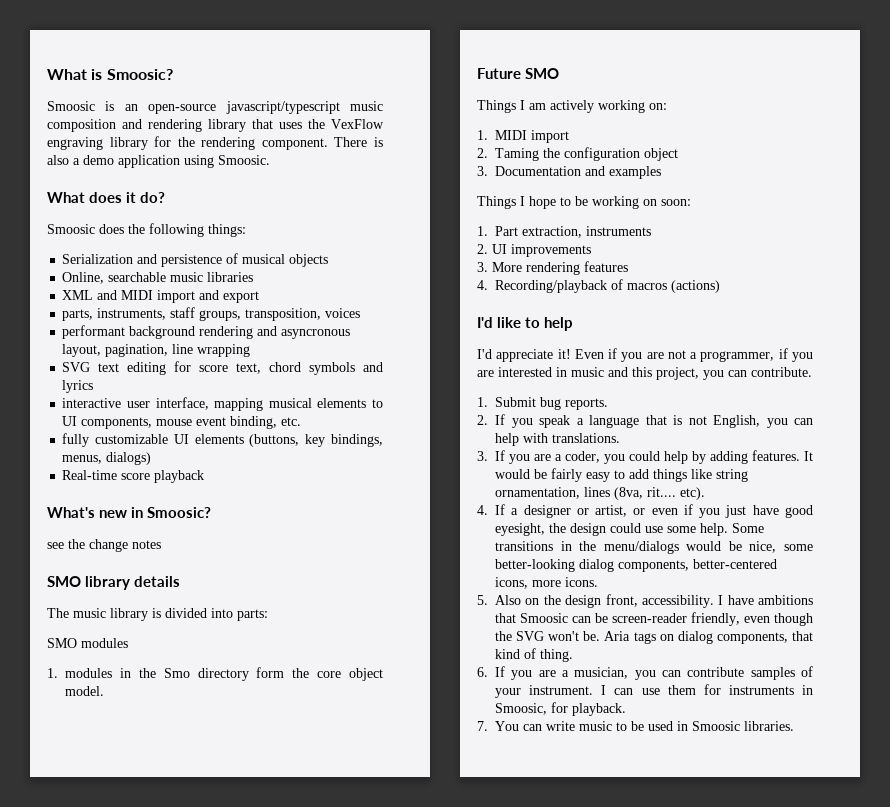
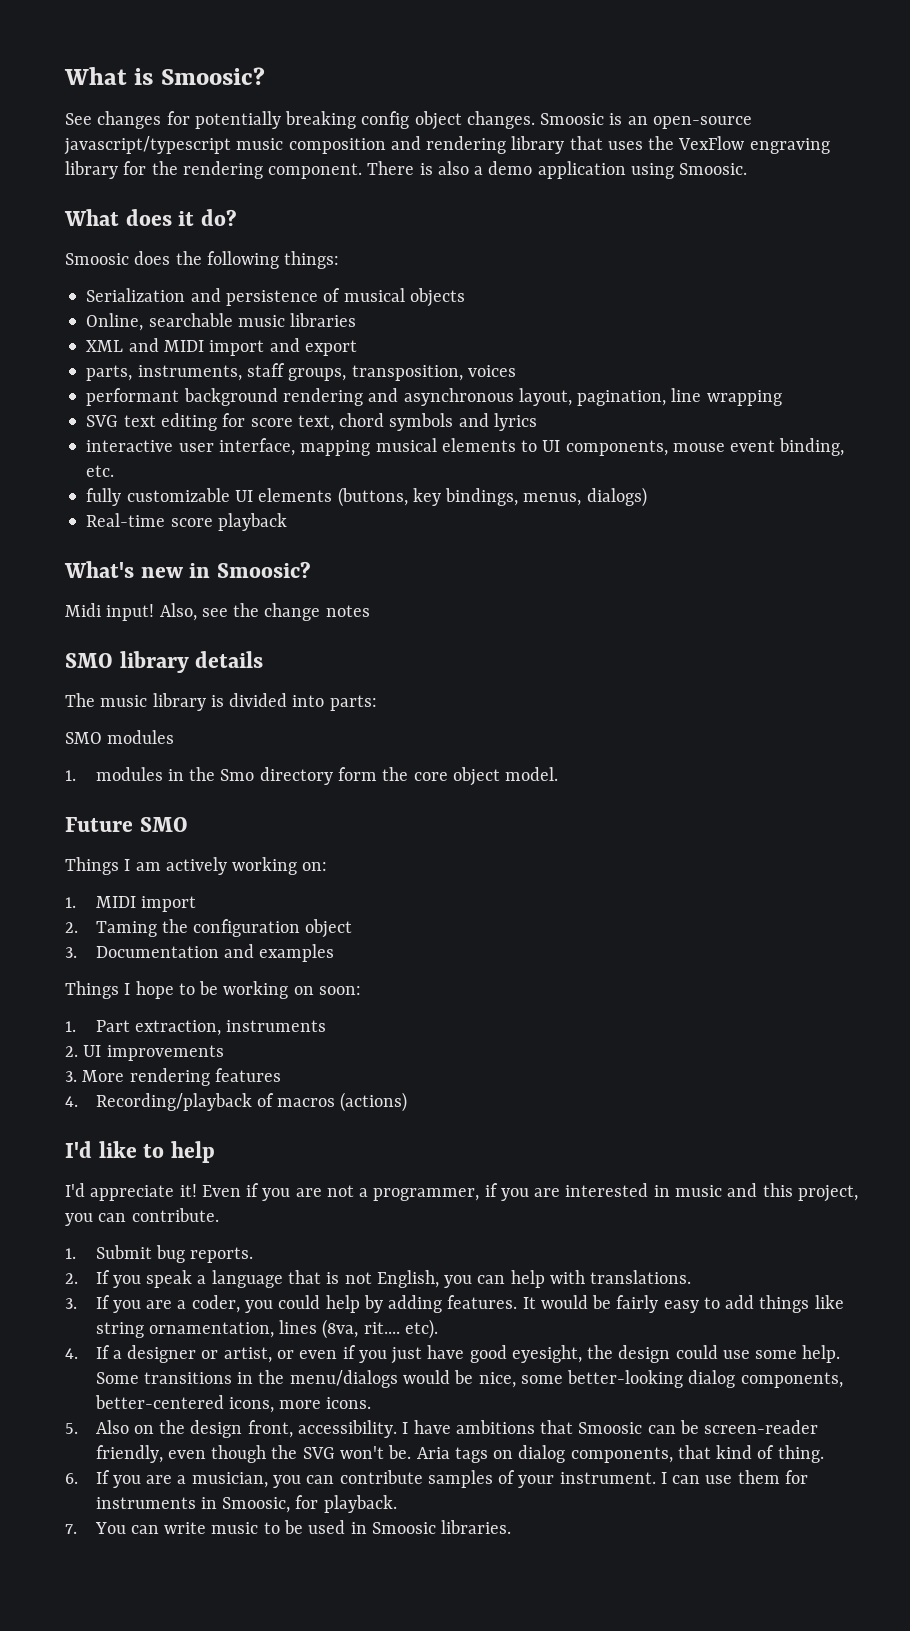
+ See changes for potentially breaking config object changes.
- performant background rendering and asyncronous layout, pagination, line wrapping
+ performant background rendering and asynchronous layout, pagination, line wrapping
- see the change notes
+ Midi input! Also, see the change notes

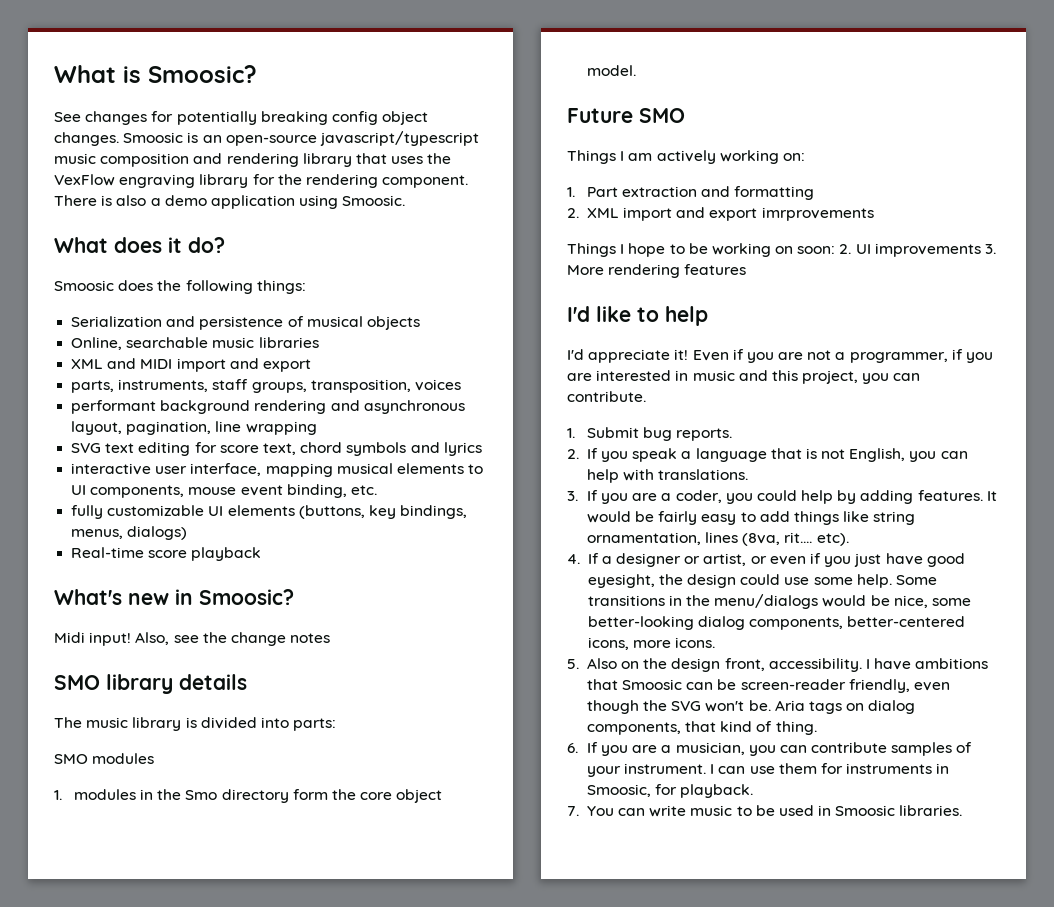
- 1. MIDI import
- 2. Taming the configuration object
- 3. Documentation and examples
+ 1. Part extraction and formatting
+ 2. XML import and export imrprovements
- Things I hope to be working on soon:
- 1. Part extraction, instruments
- 2. UI improvements
- 3. More rendering features
+ Things I hope to be working on soon: 2. UI improvements 3. More rendering features
- 4. Recording/playback of macros (actions)

